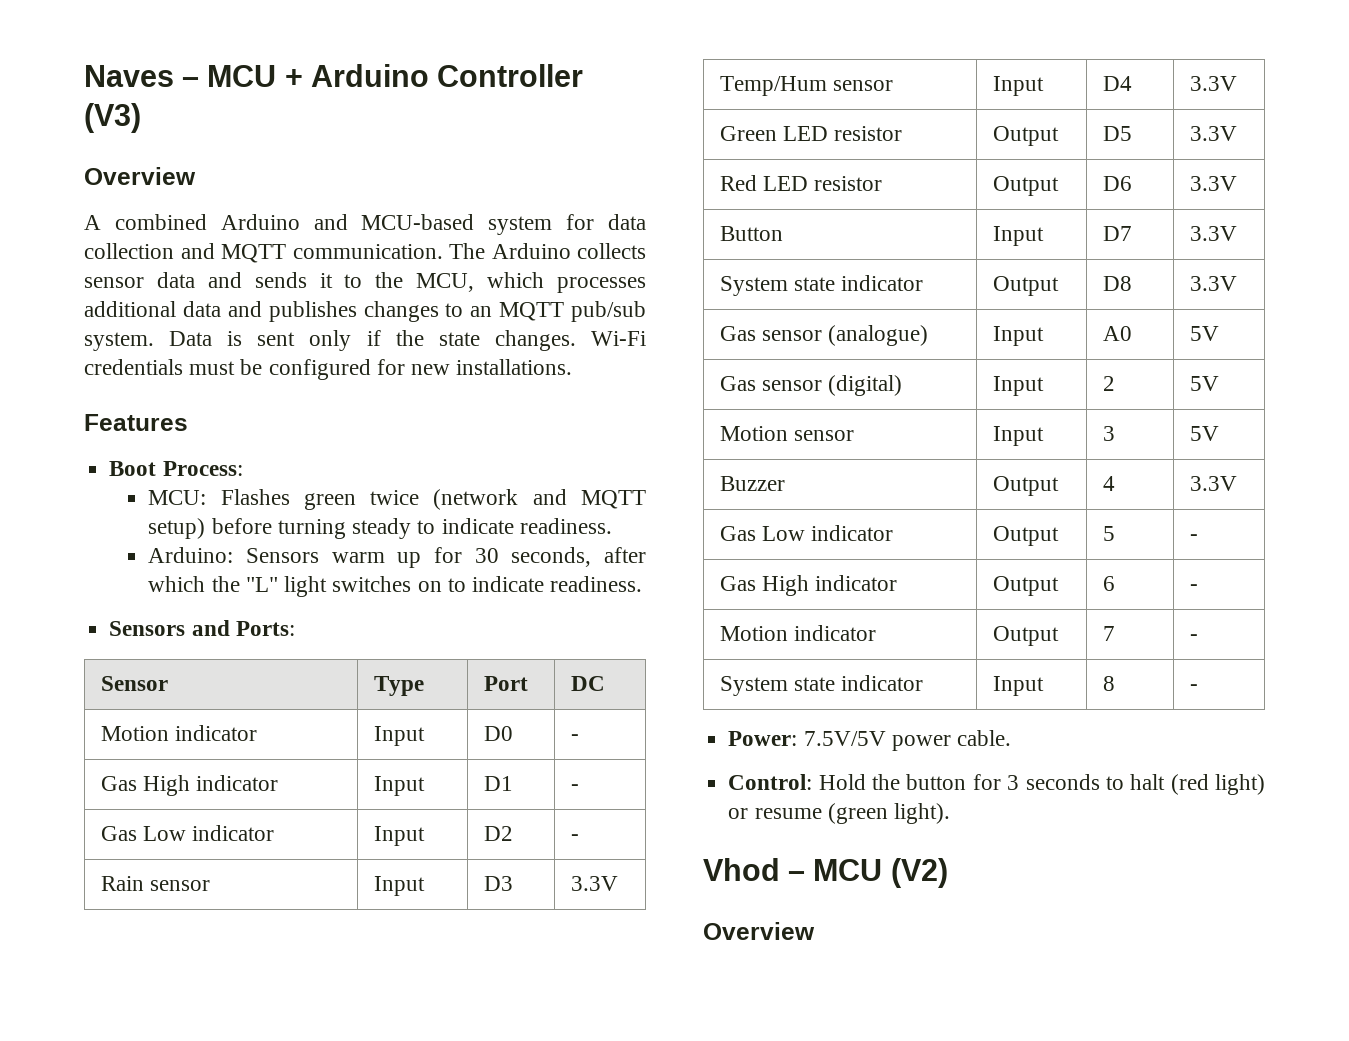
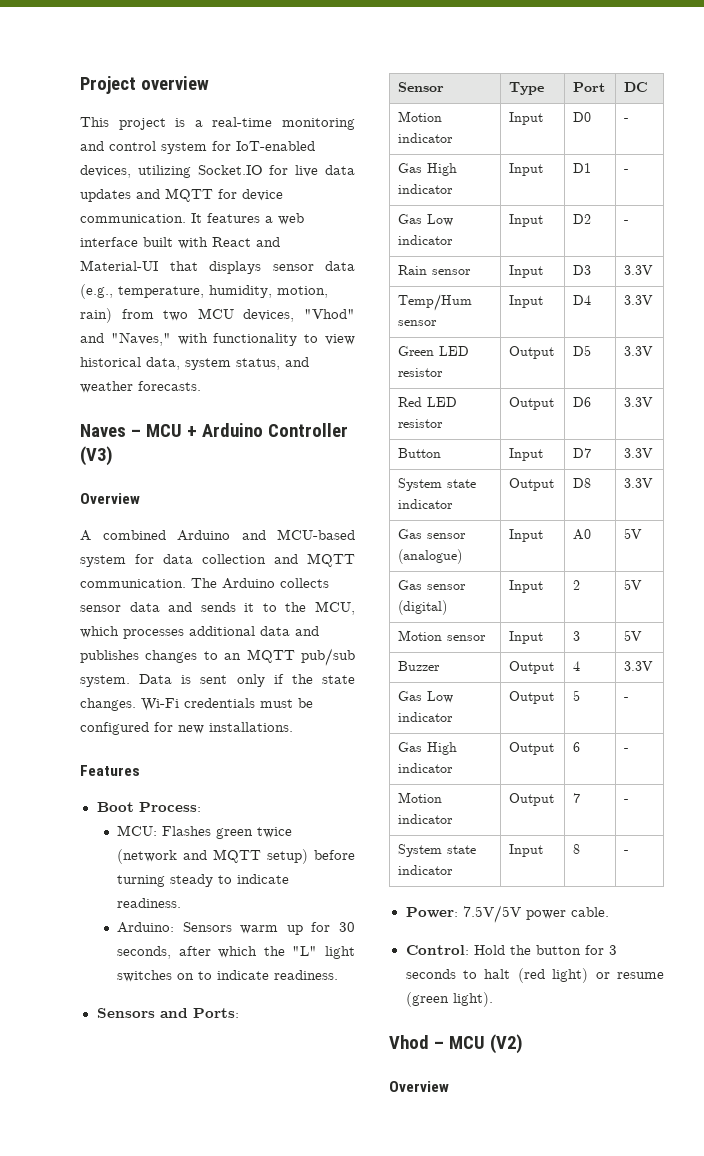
+ Project overview
+ This project is a real-time monitoring and control system for IoT-enabled devices, utilizing Socket.IO for live data updates and MQTT for device communication. It features a web interface built with React and Material-UI that displays sensor data (e.g., temperature, humidity, motion, rain) from two MCU devices, "Vhod" and "Naves," with functionality to view historical data, system status, and weather forecasts.

